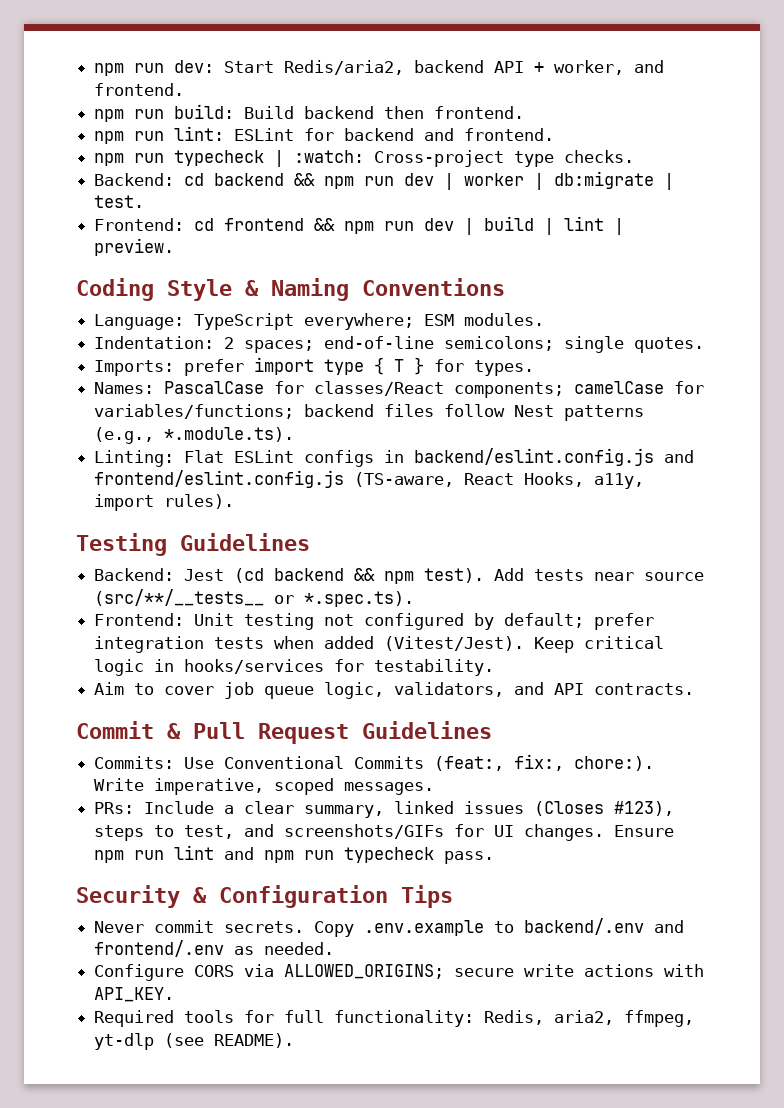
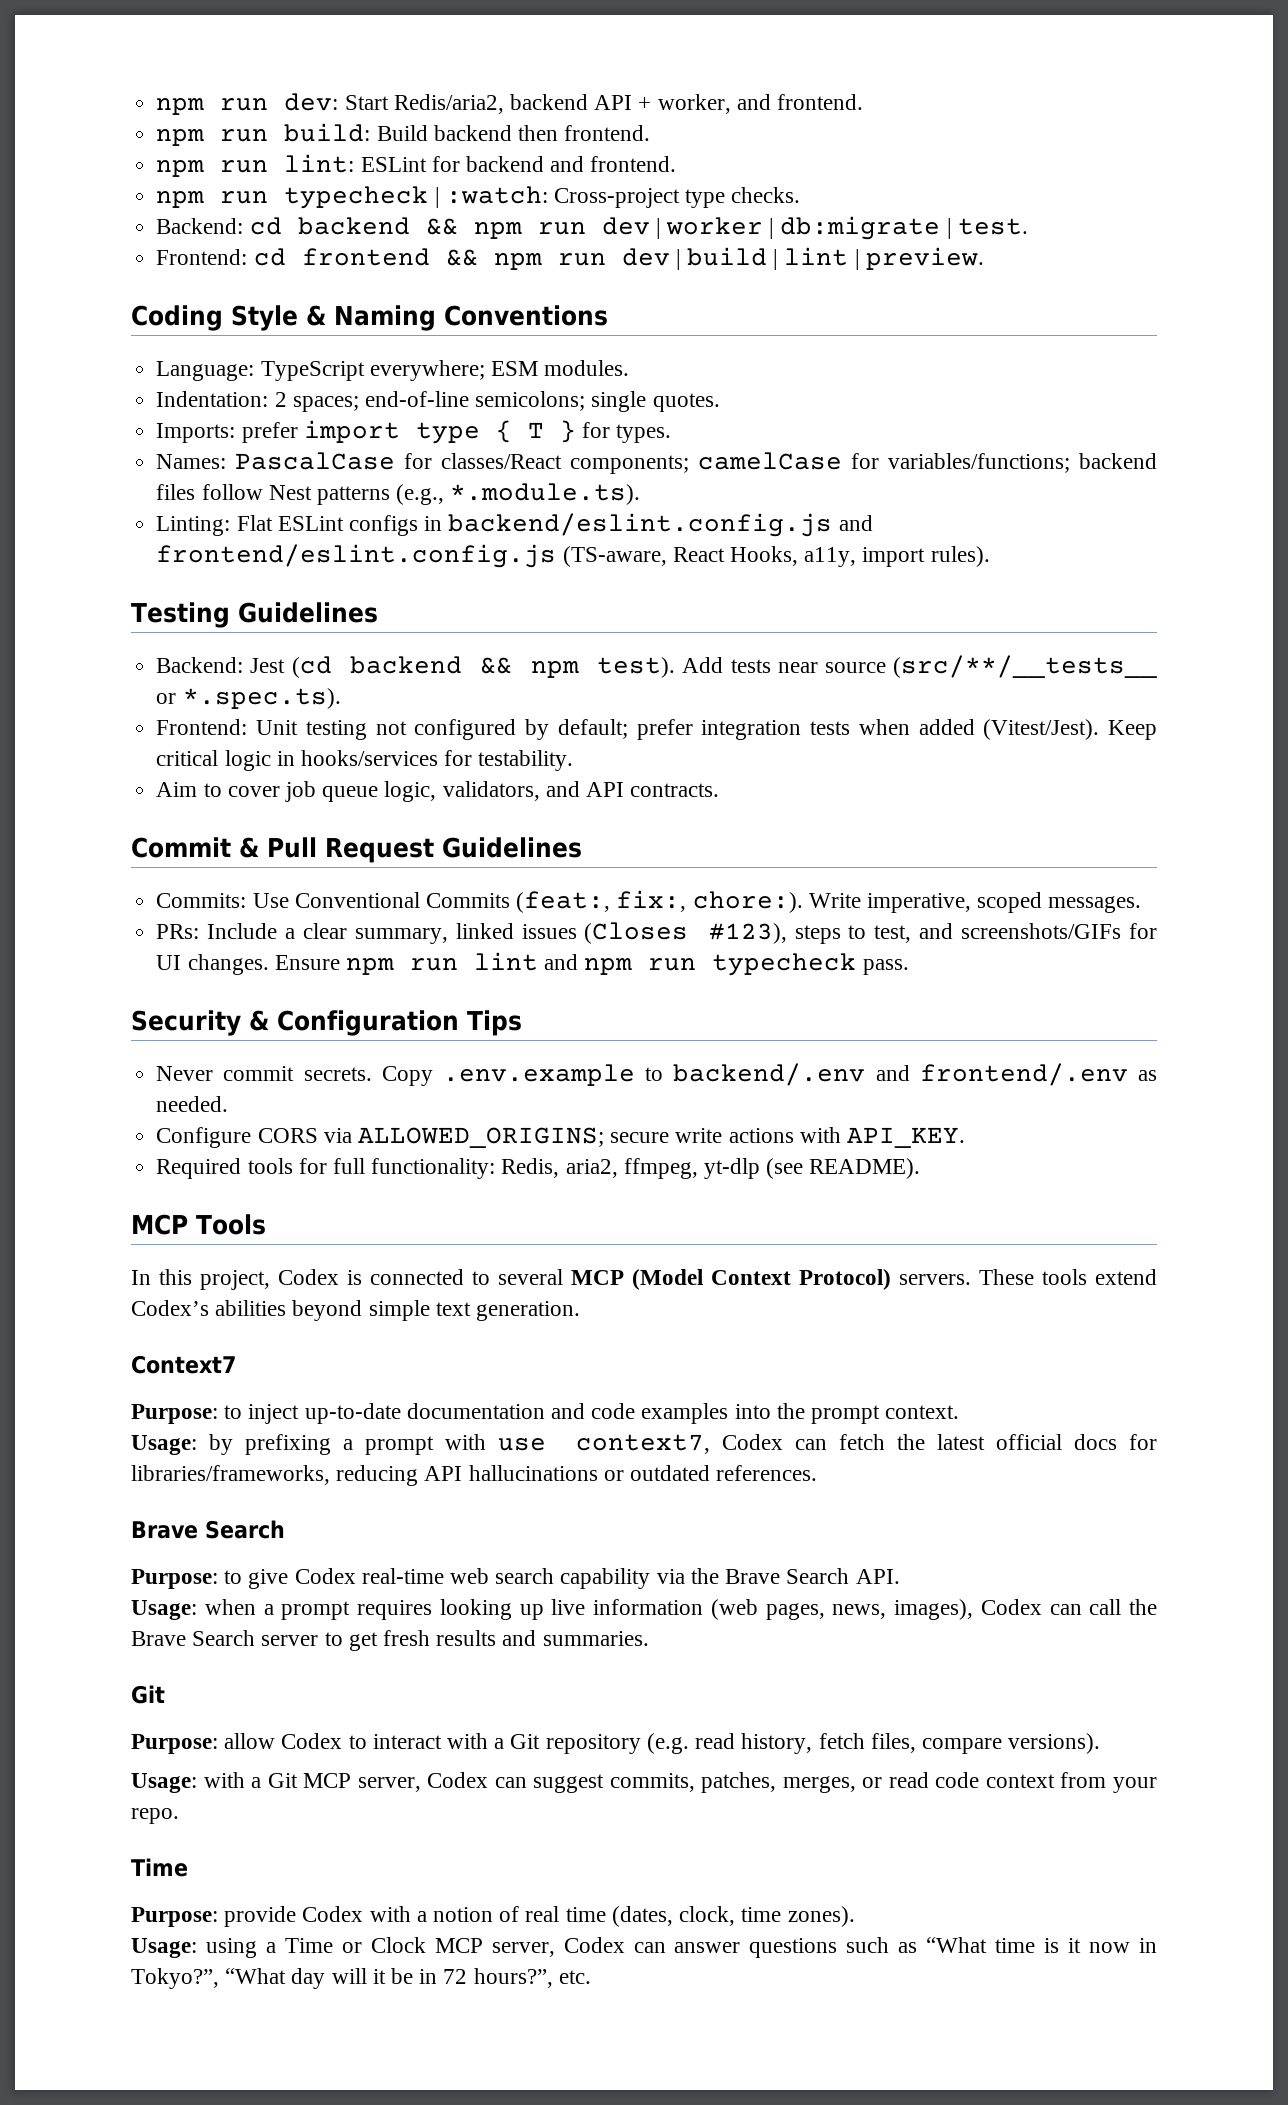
+ MCP Tools
+ In this project, Codex is connected to several MCP (Model Context Protocol) servers. These tools extend Codex’s abilities beyond simple text generation.
+ Context7
+ Purpose: to inject up-to-date documentation and code examples into the prompt context.
+ Usage: by prefixing a prompt with use context7, Codex can fetch the latest official docs for libraries/frameworks, reducing API hallucinations or outdated references.
+ Brave Search
+ Purpose: to give Codex real-time web search capability via the Brave Search API.
+ Usage: when a prompt requires looking up live information (web pages, news, images), Codex can call the Brave Search server to get fresh results and summaries.
+ Git
+ Purpose: allow Codex to interact with a Git repository (e.g. read history, fetch files, compare versions).
+ Usage: with a Git MCP server, Codex can suggest commits, patches, merges, or read code context from your repo.
+ Time
+ Purpose: provide Codex with a notion of real time (dates, clock, time zones).
+ Usage: using a Time or Clock MCP server, Codex can answer questions such as “What time is it now in Tokyo?”, “What day will it be in 72 hours?”, etc.

